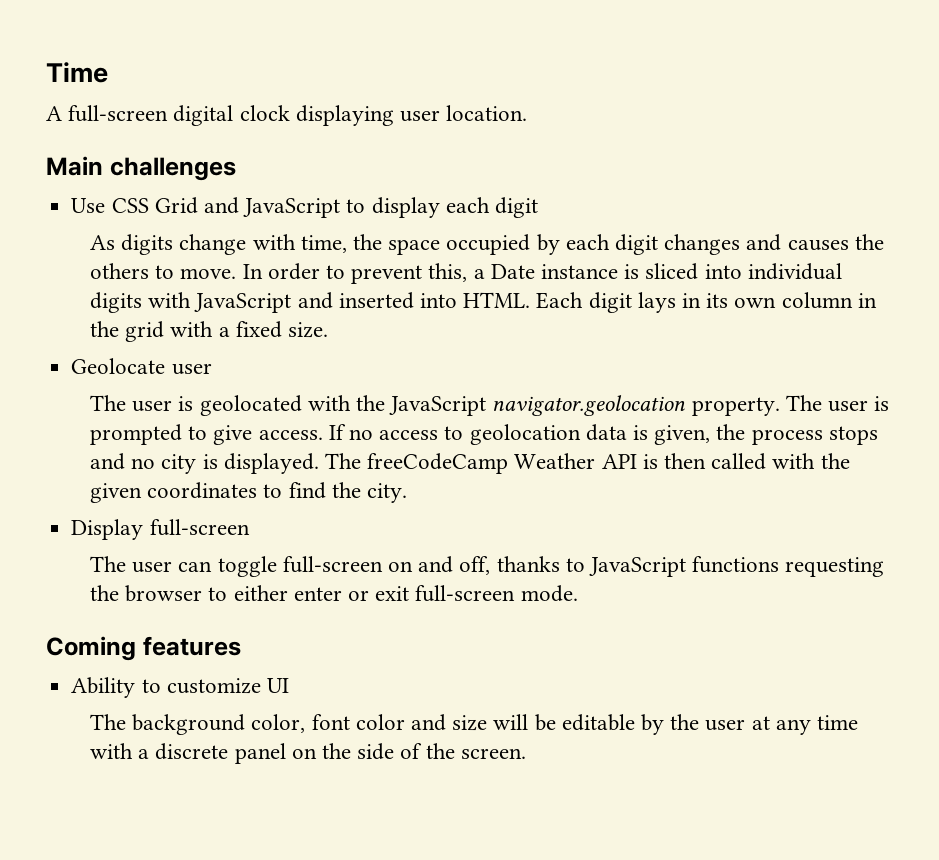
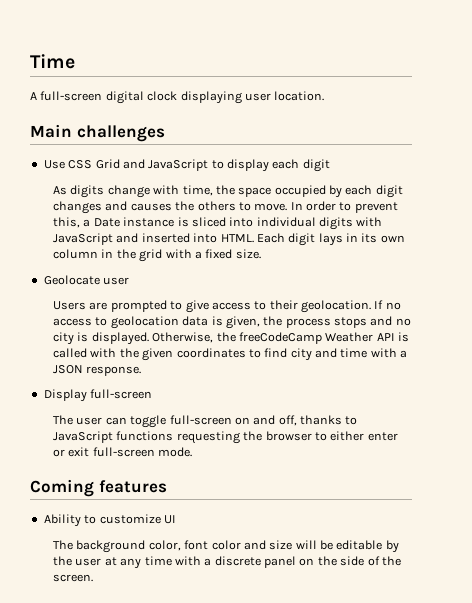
- The user is geolocated with the JavaScript navigator.geolocation property. The user is prompted to give access.
+ Users are prompted to give access to their geolocation.
- The freeCodeCamp Weather API is then called with the given coordinates to find the city.
+ Otherwise, the freeCodeCamp Weather API is called with the given coordinates to find city and time with a JSON response.

